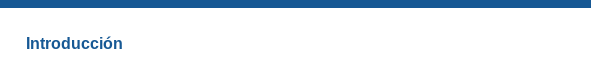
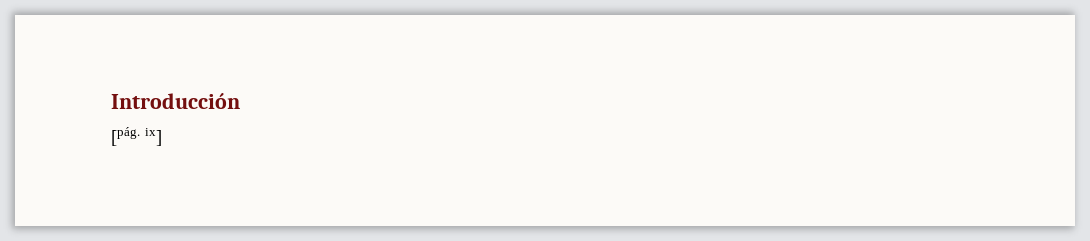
+ [pág. ix]

